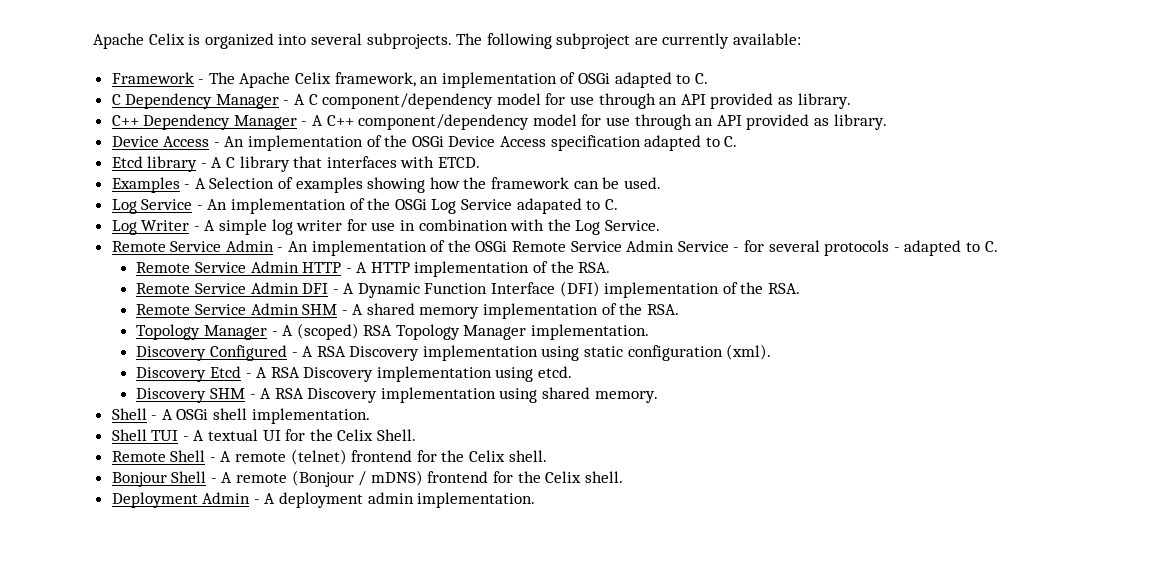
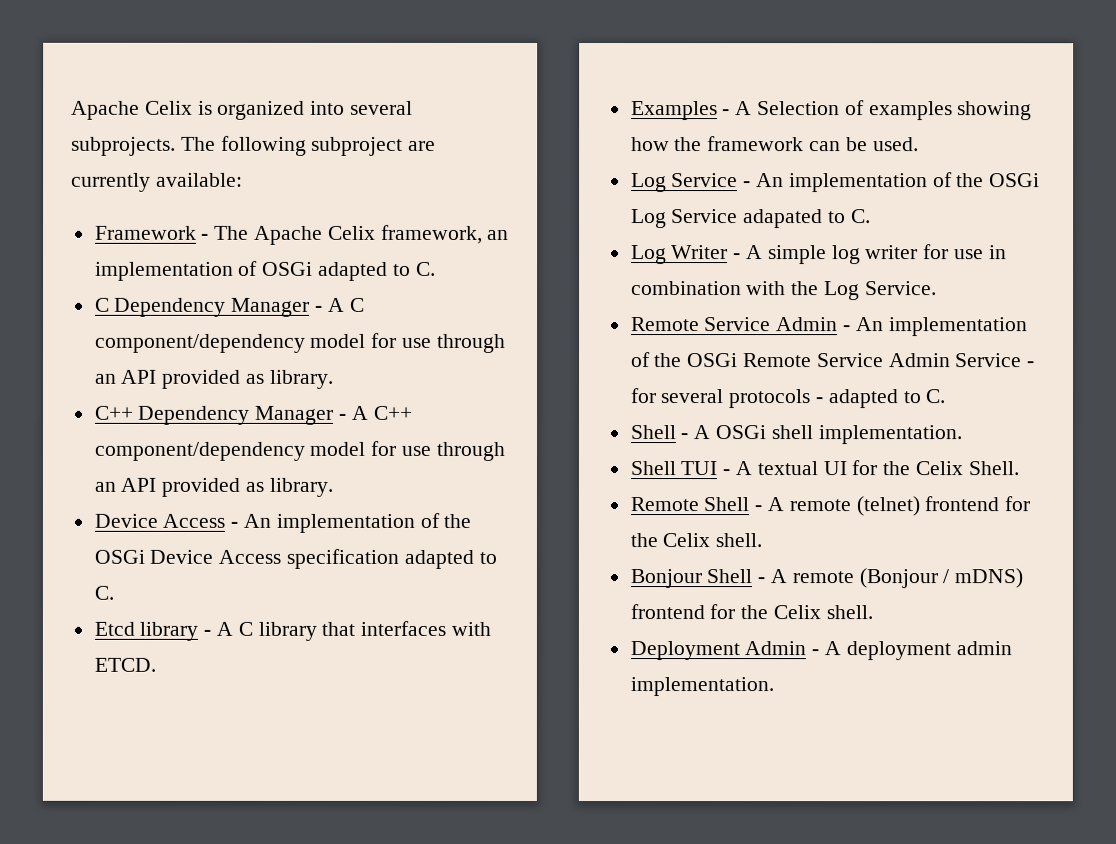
- Remote Service Admin HTTP - A HTTP implementation of the RSA.
- Remote Service Admin DFI - A Dynamic Function Interface (DFI) implementation of the RSA.
- Remote Service Admin SHM - A shared memory implementation of the RSA.
- Topology Manager - A (scoped) RSA Topology Manager implementation.
- Discovery Configured - A RSA Discovery implementation using static configuration (xml).
- Discovery Etcd - A RSA Discovery implementation using etcd.
- Discovery SHM - A RSA Discovery implementation using shared memory.

